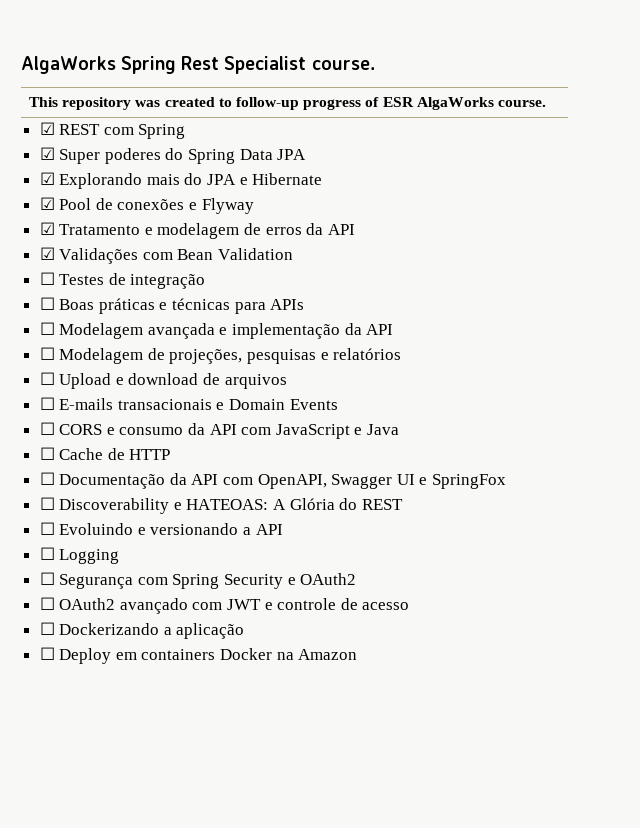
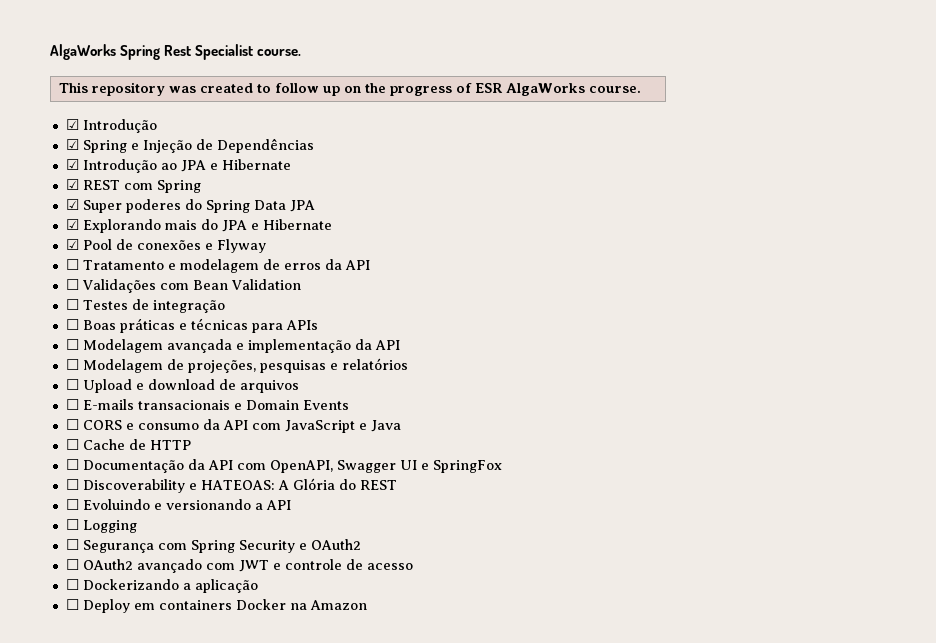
- This repository was created to follow-up progress of ESR AlgaWorks course.
+ This repository was created to follow up on the progress of ESR AlgaWorks course.
+ ☑ Introdução
+ ☑ Spring e Injeção de Dependências
+ ☑ Introdução ao JPA e Hibernate
- ☑ Tratamento e modelagem de erros da API
+ ☐ Tratamento e modelagem de erros da API
- ☑ Validações com Bean Validation
+ ☐ Validações com Bean Validation

